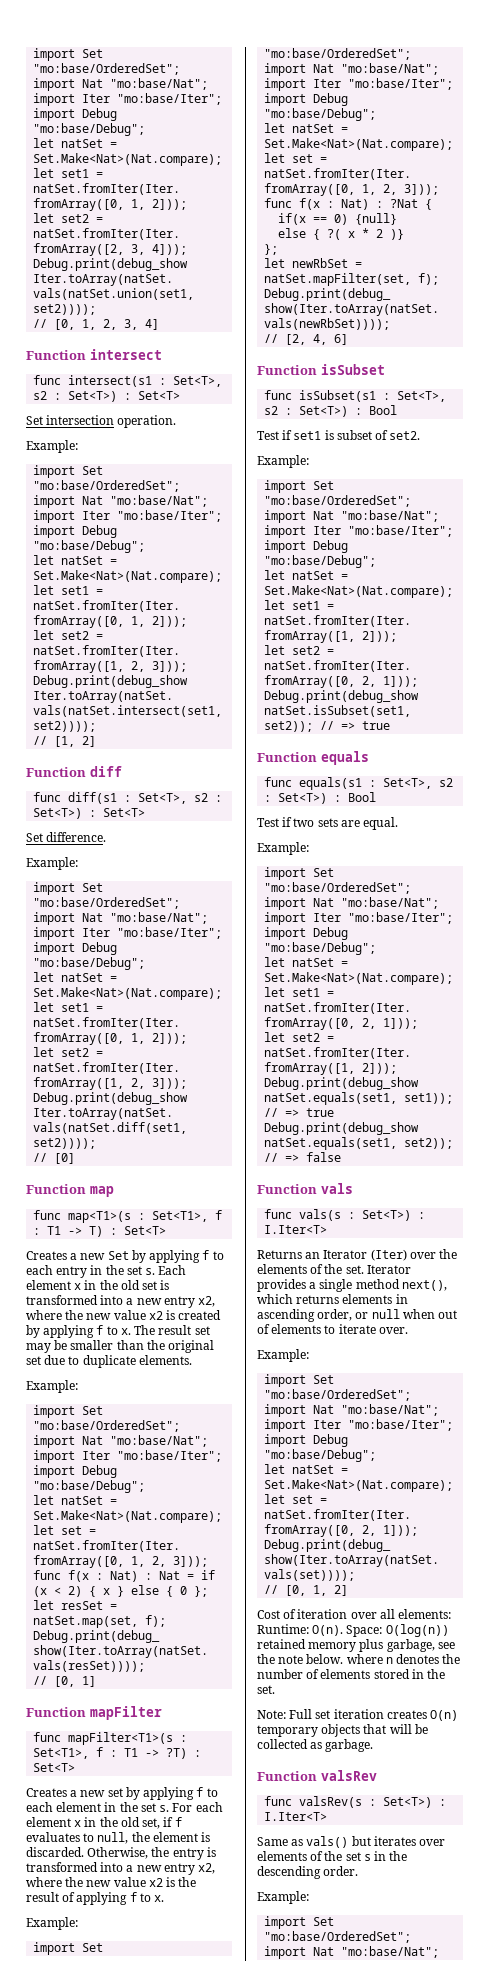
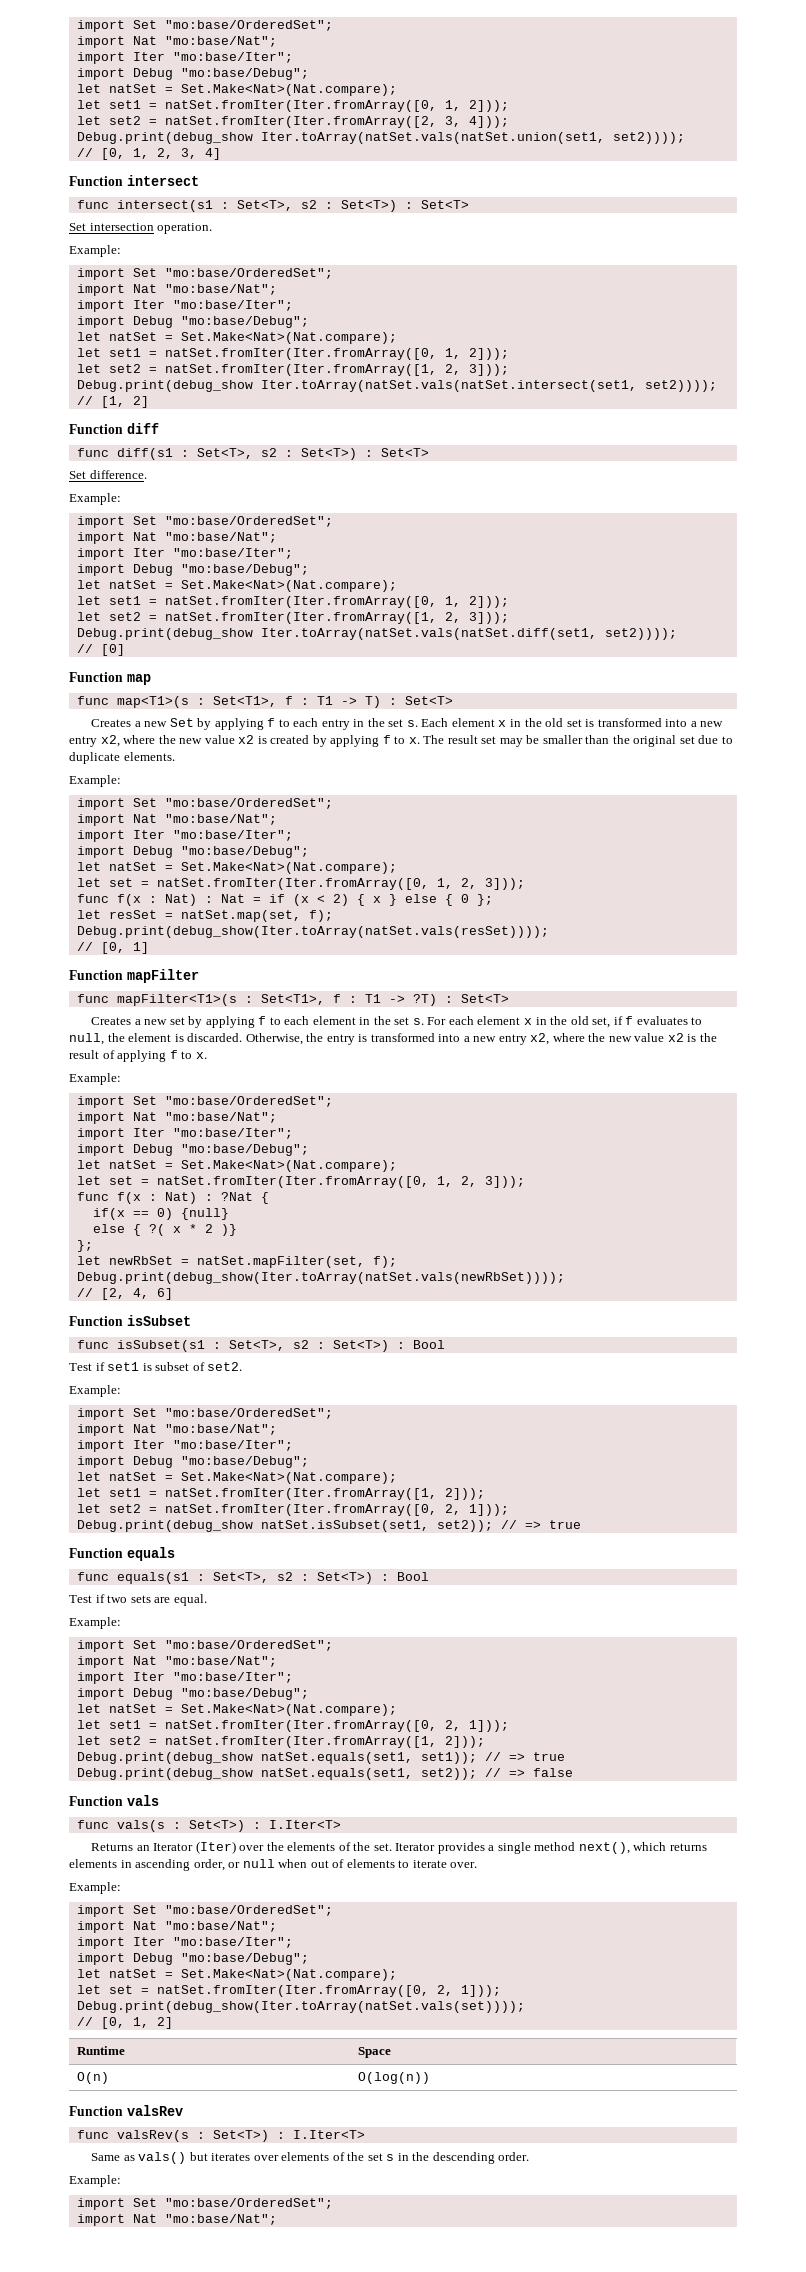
- Cost of iteration over all elements: Runtime: O(n). Space: O(log(n)) retained memory plus garbage, see the note below. where n denotes the number of elements stored in the set.
- Note: Full set iteration creates O(n) temporary objects that will be collected as garbage.
+ Runtime | Space
+ O(n) | O(log(n))

